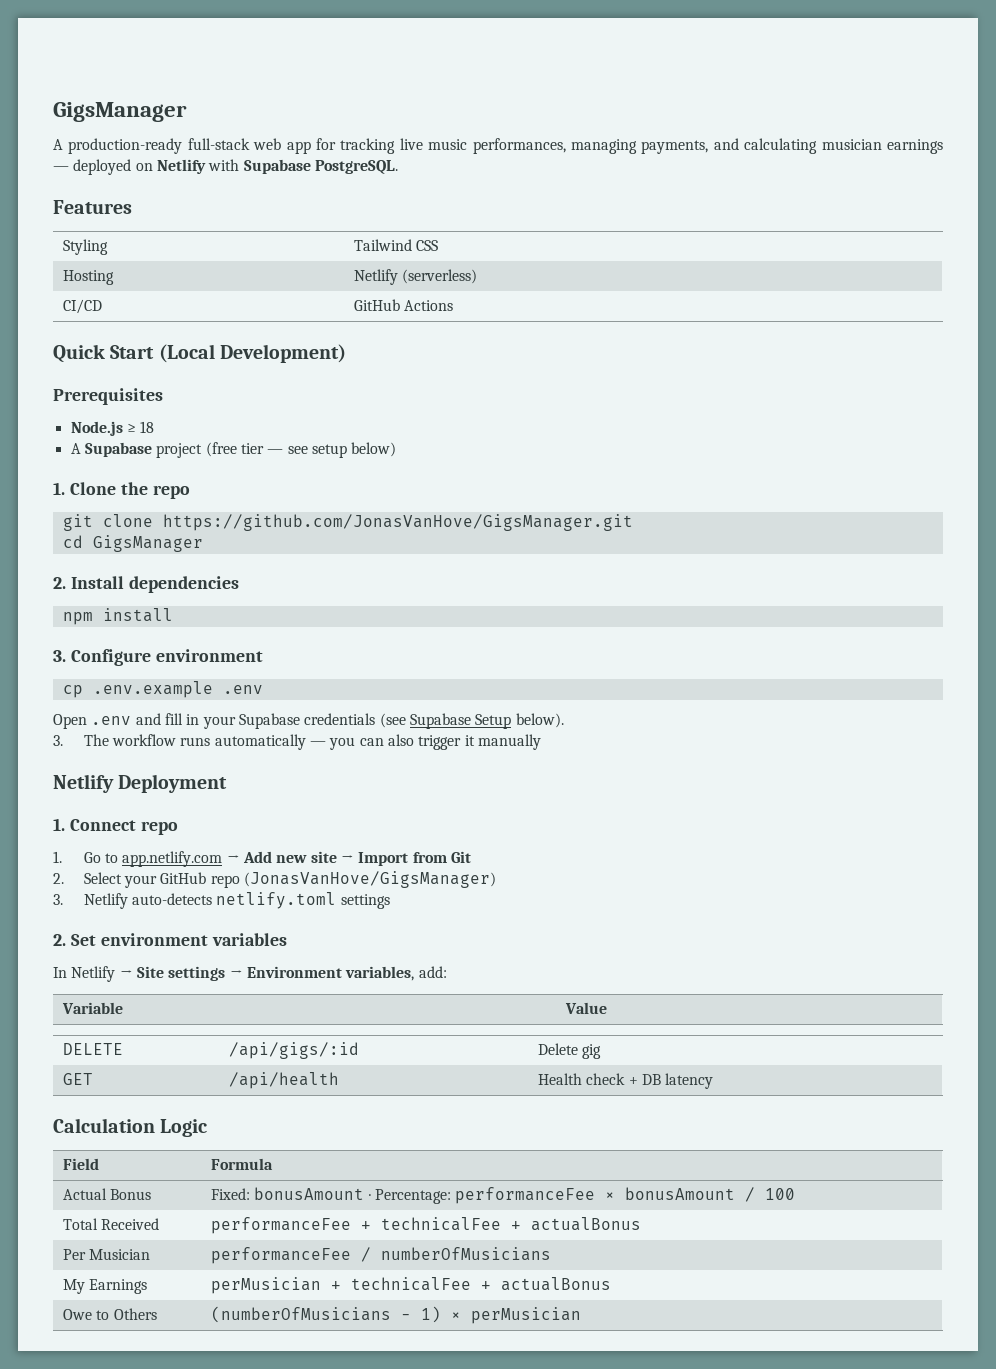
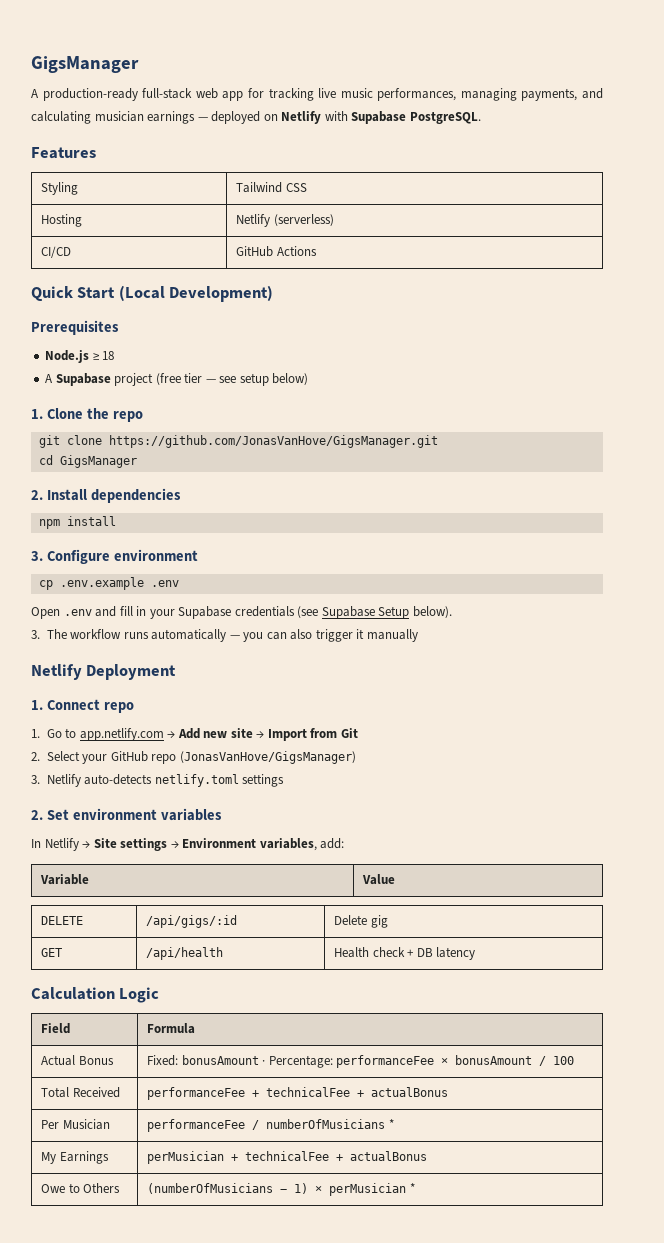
- Per Musician | performanceFee / numberOfMusicians
+ Per Musician | performanceFee / numberOfMusicians *
- Owe to Others | (numberOfMusicians − 1) × perMusician
+ Owe to Others | (numberOfMusicians − 1) × perMusician *

